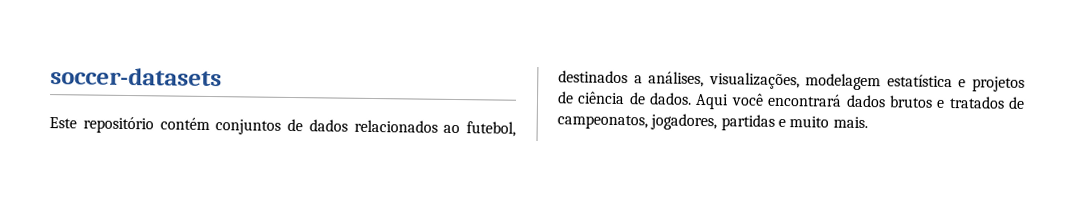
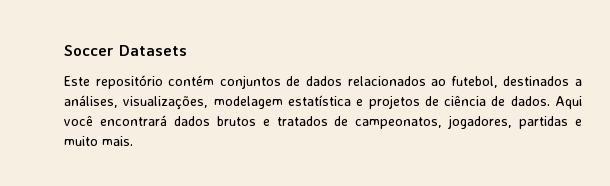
- soccer-datasets
+ Soccer Datasets

